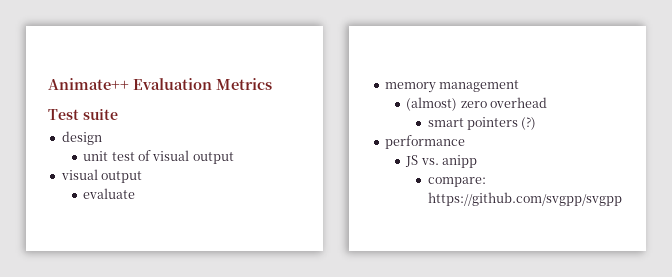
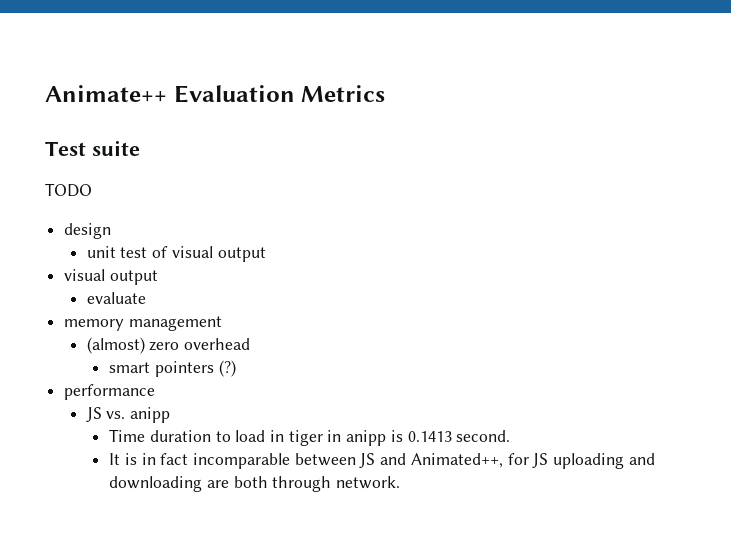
+ TODO
- compare: https://github.com/svgpp/svgpp
+ Time duration to load in tiger in anipp is 0.1413 second.
+ It is in fact incomparable between JS and Animated++, for JS uploading and downloading are both through network.

